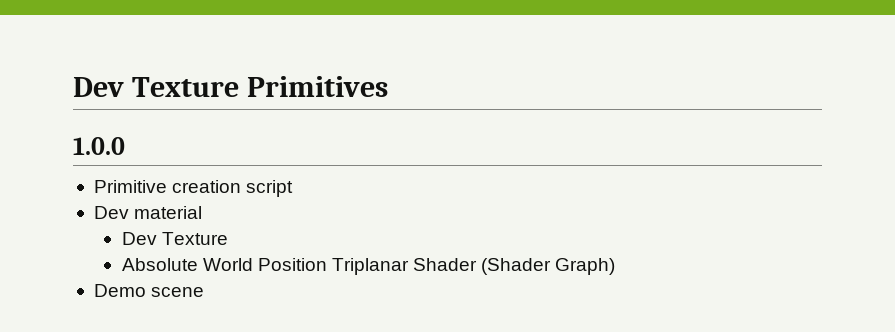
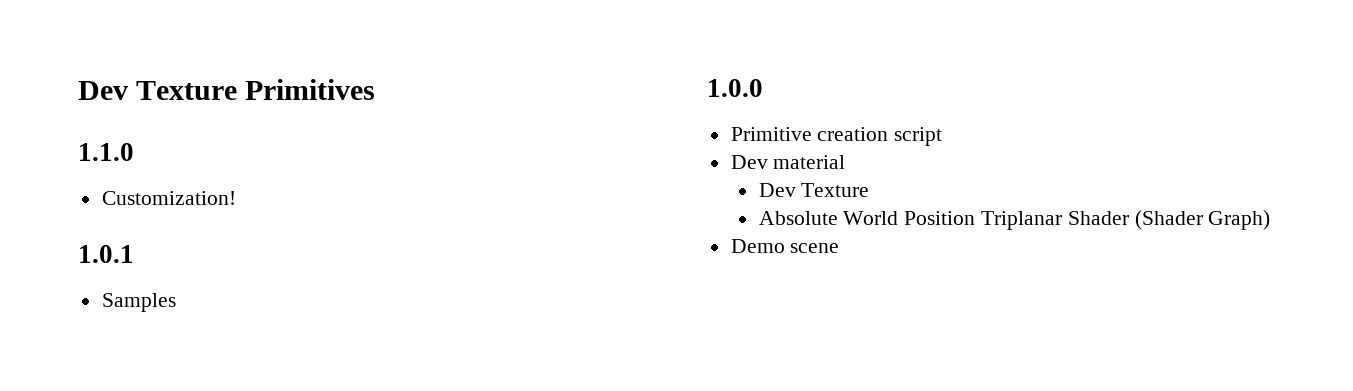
+ 1.1.0
+ Customization!
+ 1.0.1
+ Samples

